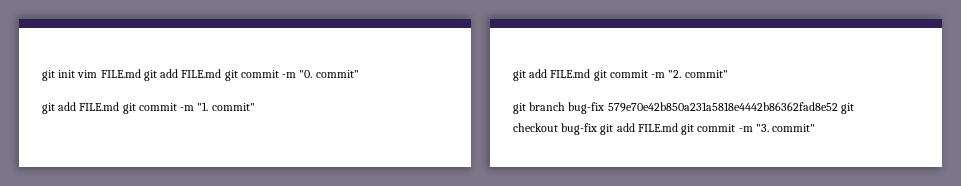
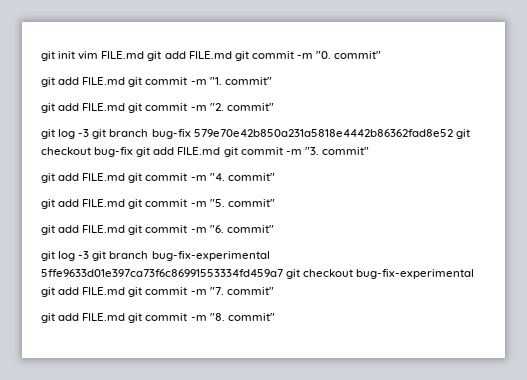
- git branch bug-fix 579e70e42b850a231a5818e4442b86362fad8e52 git checkout bug-fix git add FILE.md git commit -m "3. commit"
+ git log -3 git branch bug-fix 579e70e42b850a231a5818e4442b86362fad8e52 git checkout bug-fix git add FILE.md git commit -m "3. commit"
+ git add FILE.md git commit -m "4. commit"
+ git add FILE.md git commit -m "5. commit"
+ git add FILE.md git commit -m "6. commit"
+ git log -3 git branch bug-fix-experimental 5ffe9633d01e397ca73f6c86991553334fd459a7 git checkout bug-fix-experimental git add FILE.md git commit -m "7. commit"
+ git add FILE.md git commit -m "8. commit"

